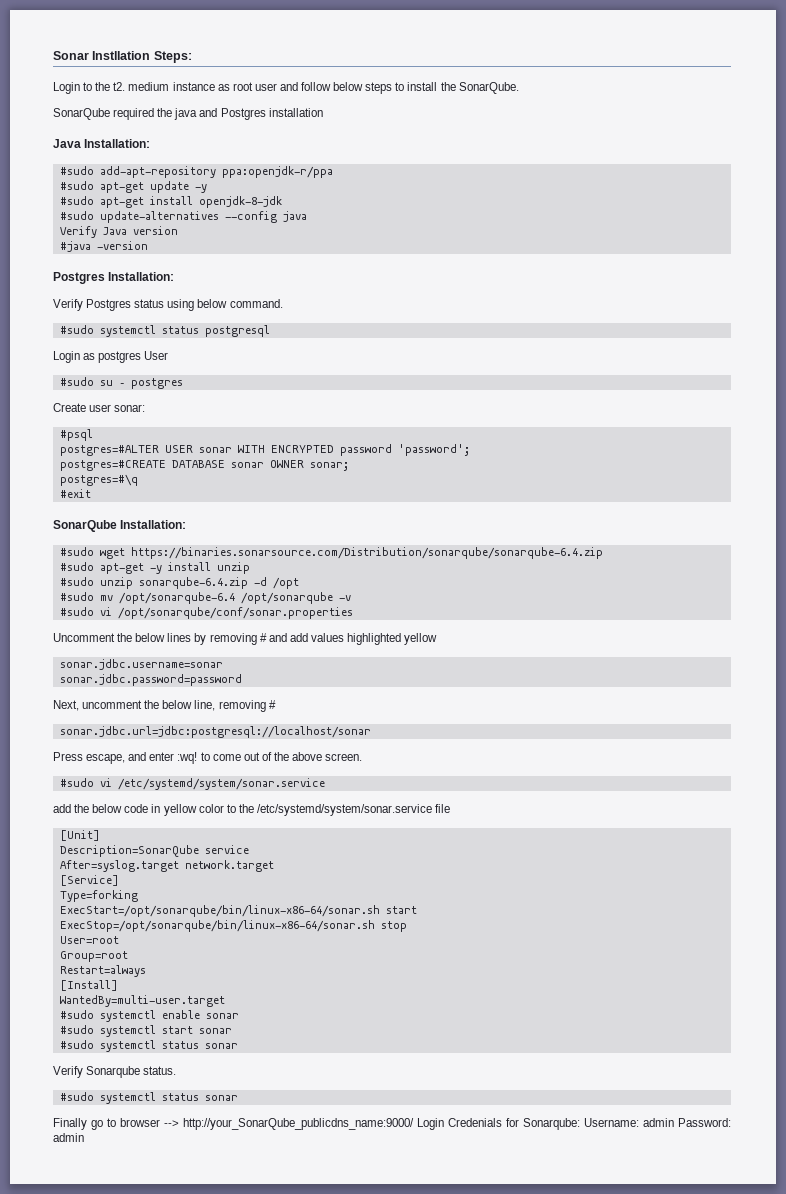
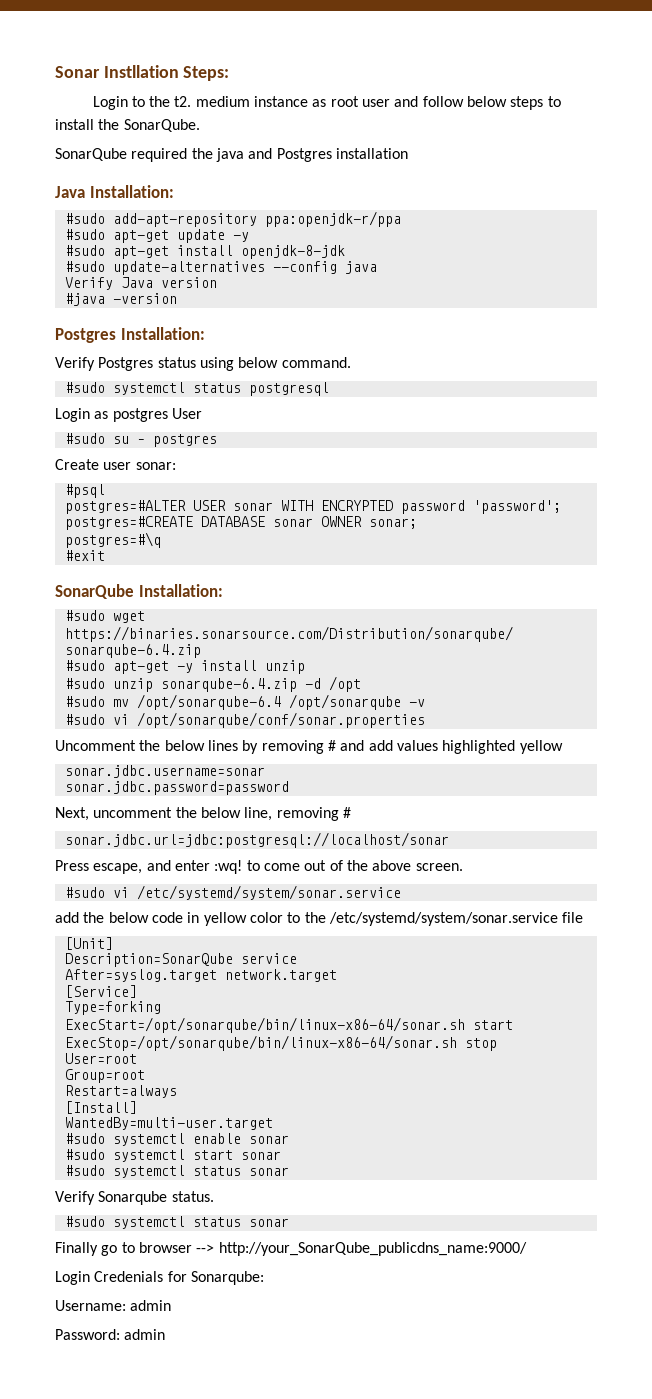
- Finally go to browser --> http://your_SonarQube_publicdns_name:9000/ Login Credenials for Sonarqube: Username: admin Password: admin
+ Finally go to browser --> http://your_SonarQube_publicdns_name:9000/
+ Login Credenials for Sonarqube:
+ Username: admin
+ Password: admin

